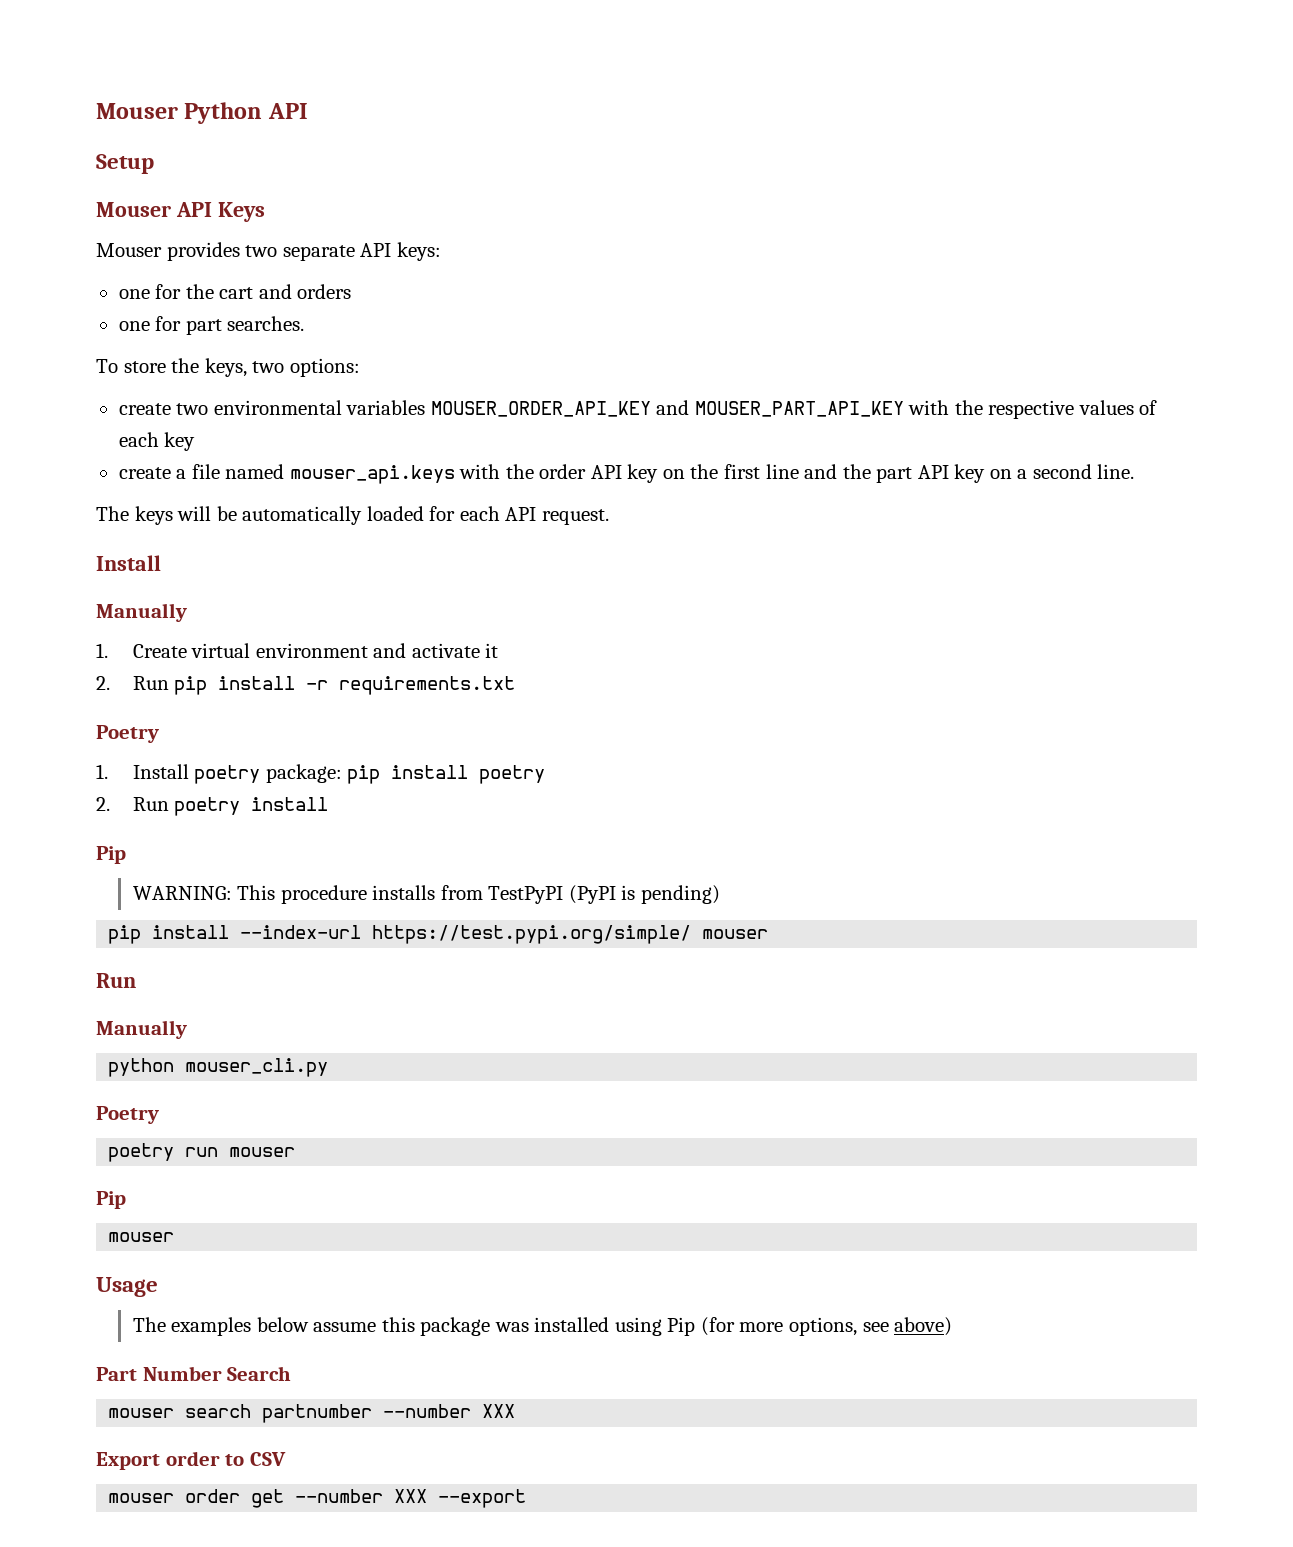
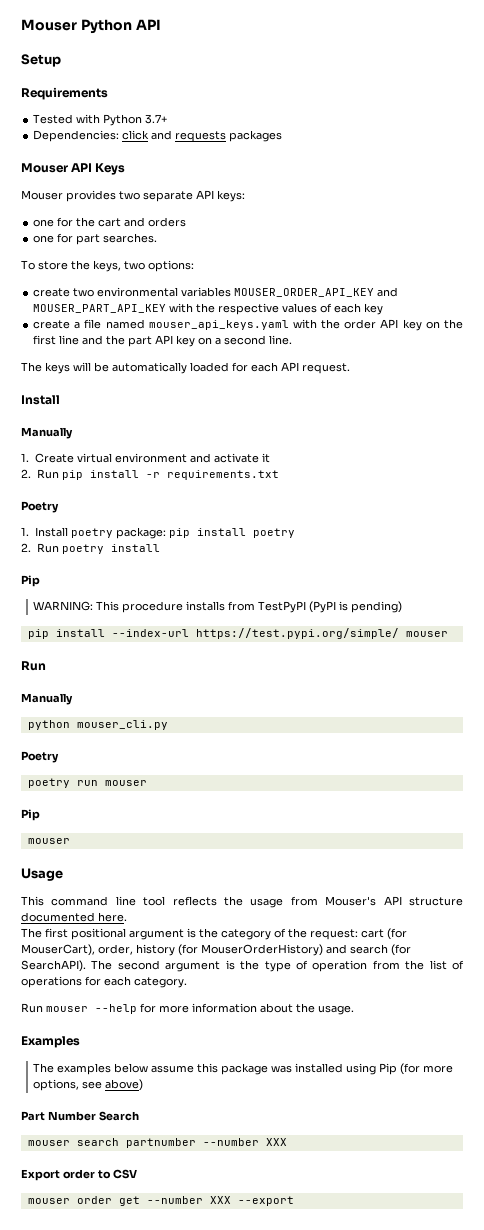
+ Requirements
+ Tested with Python 3.7+
+ Dependencies: click and requests packages
- create a file named mouser_api.keys with the order API key on the first line and the part API key on a second line.
+ create a file named mouser_api_keys.yaml with the order API key on the first line and the part API key on a second line.
+ This command line tool reflects the usage from Mouser's API structure documented here.
+ The first positional argument is the category of the request: cart (for MouserCart), order, history (for MouserOrderHistory) and search (for SearchAPI). The second argument is the type of operation from the list of operations for each category.
+ Run mouser --help for more information about the usage.
+ Examples

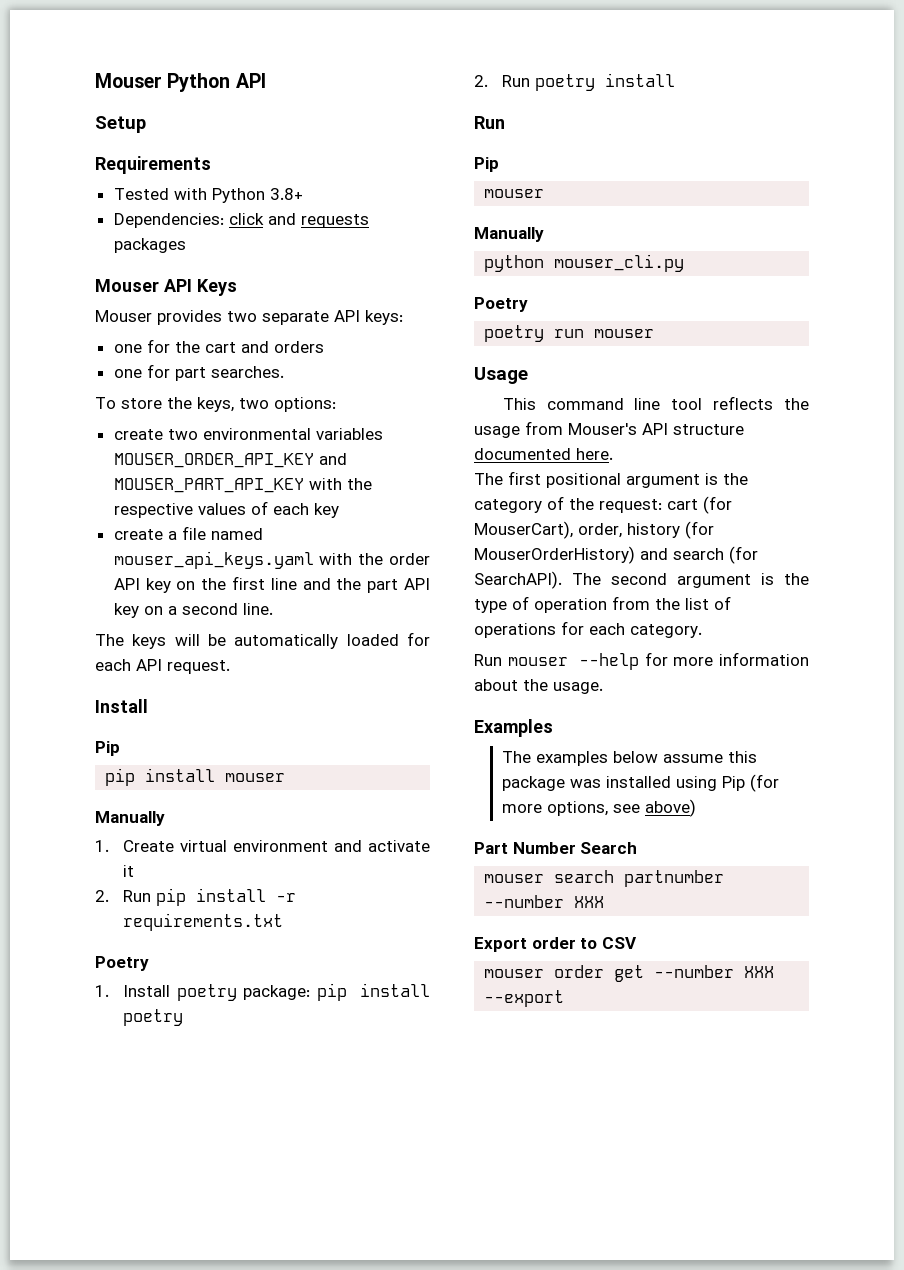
- Tested with Python 3.7+
+ Tested with Python 3.8+
  The keys will be automatically loaded for each API request.
  Install
+ Pip
+ pip install mouser
  2. Run poetry install
+ Run
  Pip
- WARNING: This procedure installs from TestPyPI (PyPI is pending)
- pip install --index-url https://test.pypi.org/simple/ mouser
- Run
+ mouser
  poetry run mouser
- Pip
- mouser

